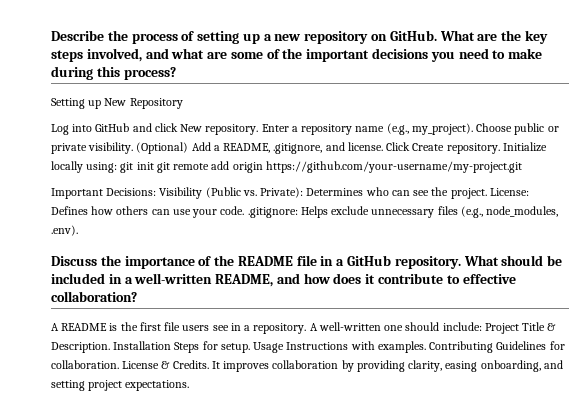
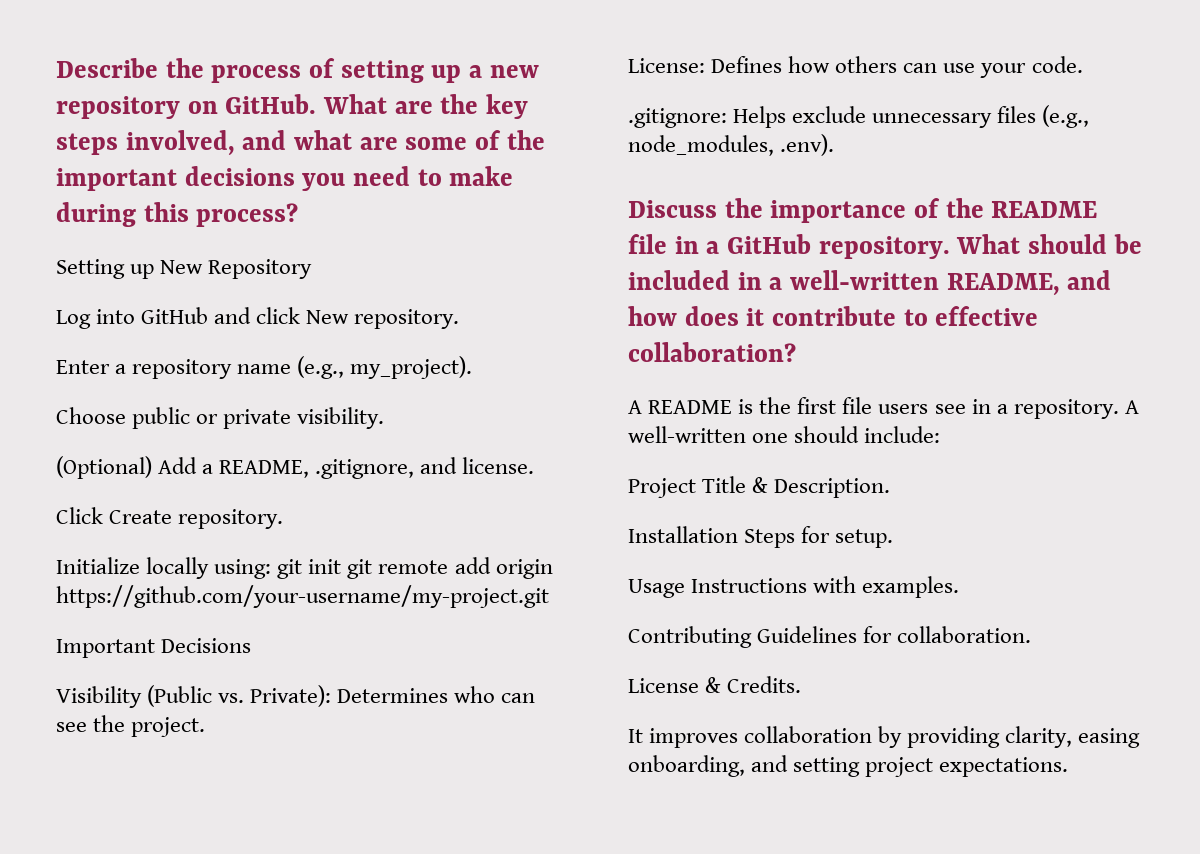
- Log into GitHub and click New repository. Enter a repository name (e.g., my_project). Choose public or private visibility. (Optional) Add a README, .gitignore, and license. Click Create repository. Initialize locally using: git init git remote add origin https://github.com/your-username/my-project.git
+ Log into GitHub and click New repository.
+ Enter a repository name (e.g., my_project).
+ Choose public or private visibility.
+ (Optional) Add a README, .gitignore, and license.
+ Click Create repository.
+ Initialize locally using: git init git remote add origin https://github.com/your-username/my-project.git
- Important Decisions: Visibility (Public vs. Private): Determines who can see the project. License: Defines how others can use your code. .gitignore: Helps exclude unnecessary files (e.g., node_modules, .env).
+ Important Decisions
+ Visibility (Public vs. Private): Determines who can see the project.
+ License: Defines how others can use your code.
+ .gitignore: Helps exclude unnecessary files (e.g., node_modules, .env).
- A well-written one should include: Project Title & Description. Installation Steps for setup. Usage Instructions with examples. Contributing Guidelines for collaboration. License & Credits. It improves collaboration by providing clarity, easing onboarding, and setting project expectations.
+ A well-written one should include:
+ Project Title & Description.
+ Installation Steps for setup.
+ Usage Instructions with examples.
+ Contributing Guidelines for collaboration.
+ License & Credits.
+ It improves collaboration by providing clarity, easing onboarding, and setting project expectations.

